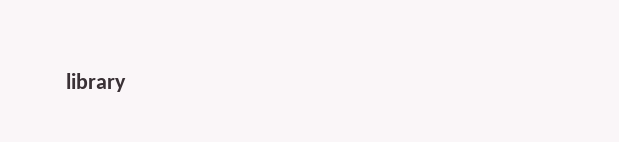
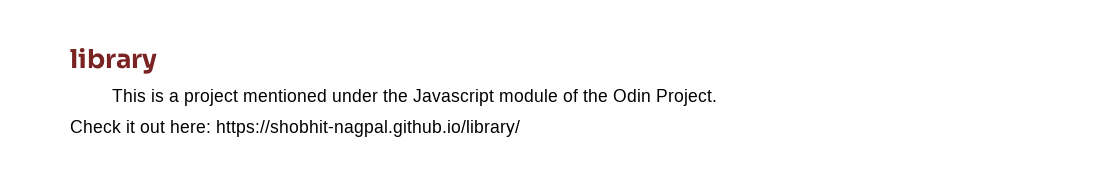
+ This is a project mentioned under the Javascript module of the Odin Project.
+ Check it out here: https://shobhit-nagpal.github.io/library/

